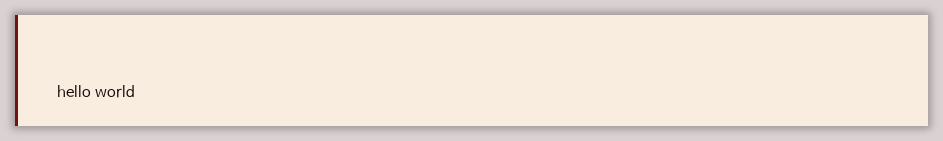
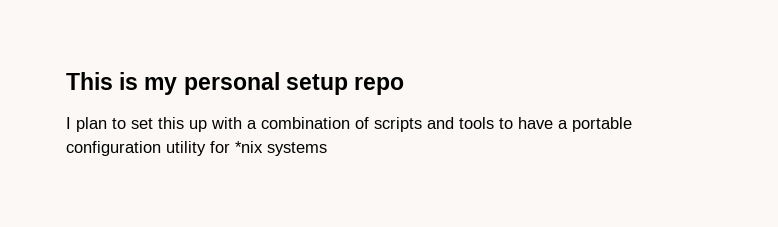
- hello world
+ This is my personal setup repo
+ I plan to set this up with a combination of scripts and tools to have a portable configuration utility for *nix systems

